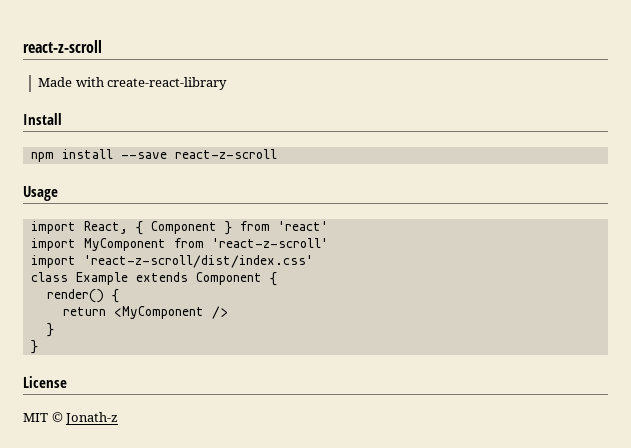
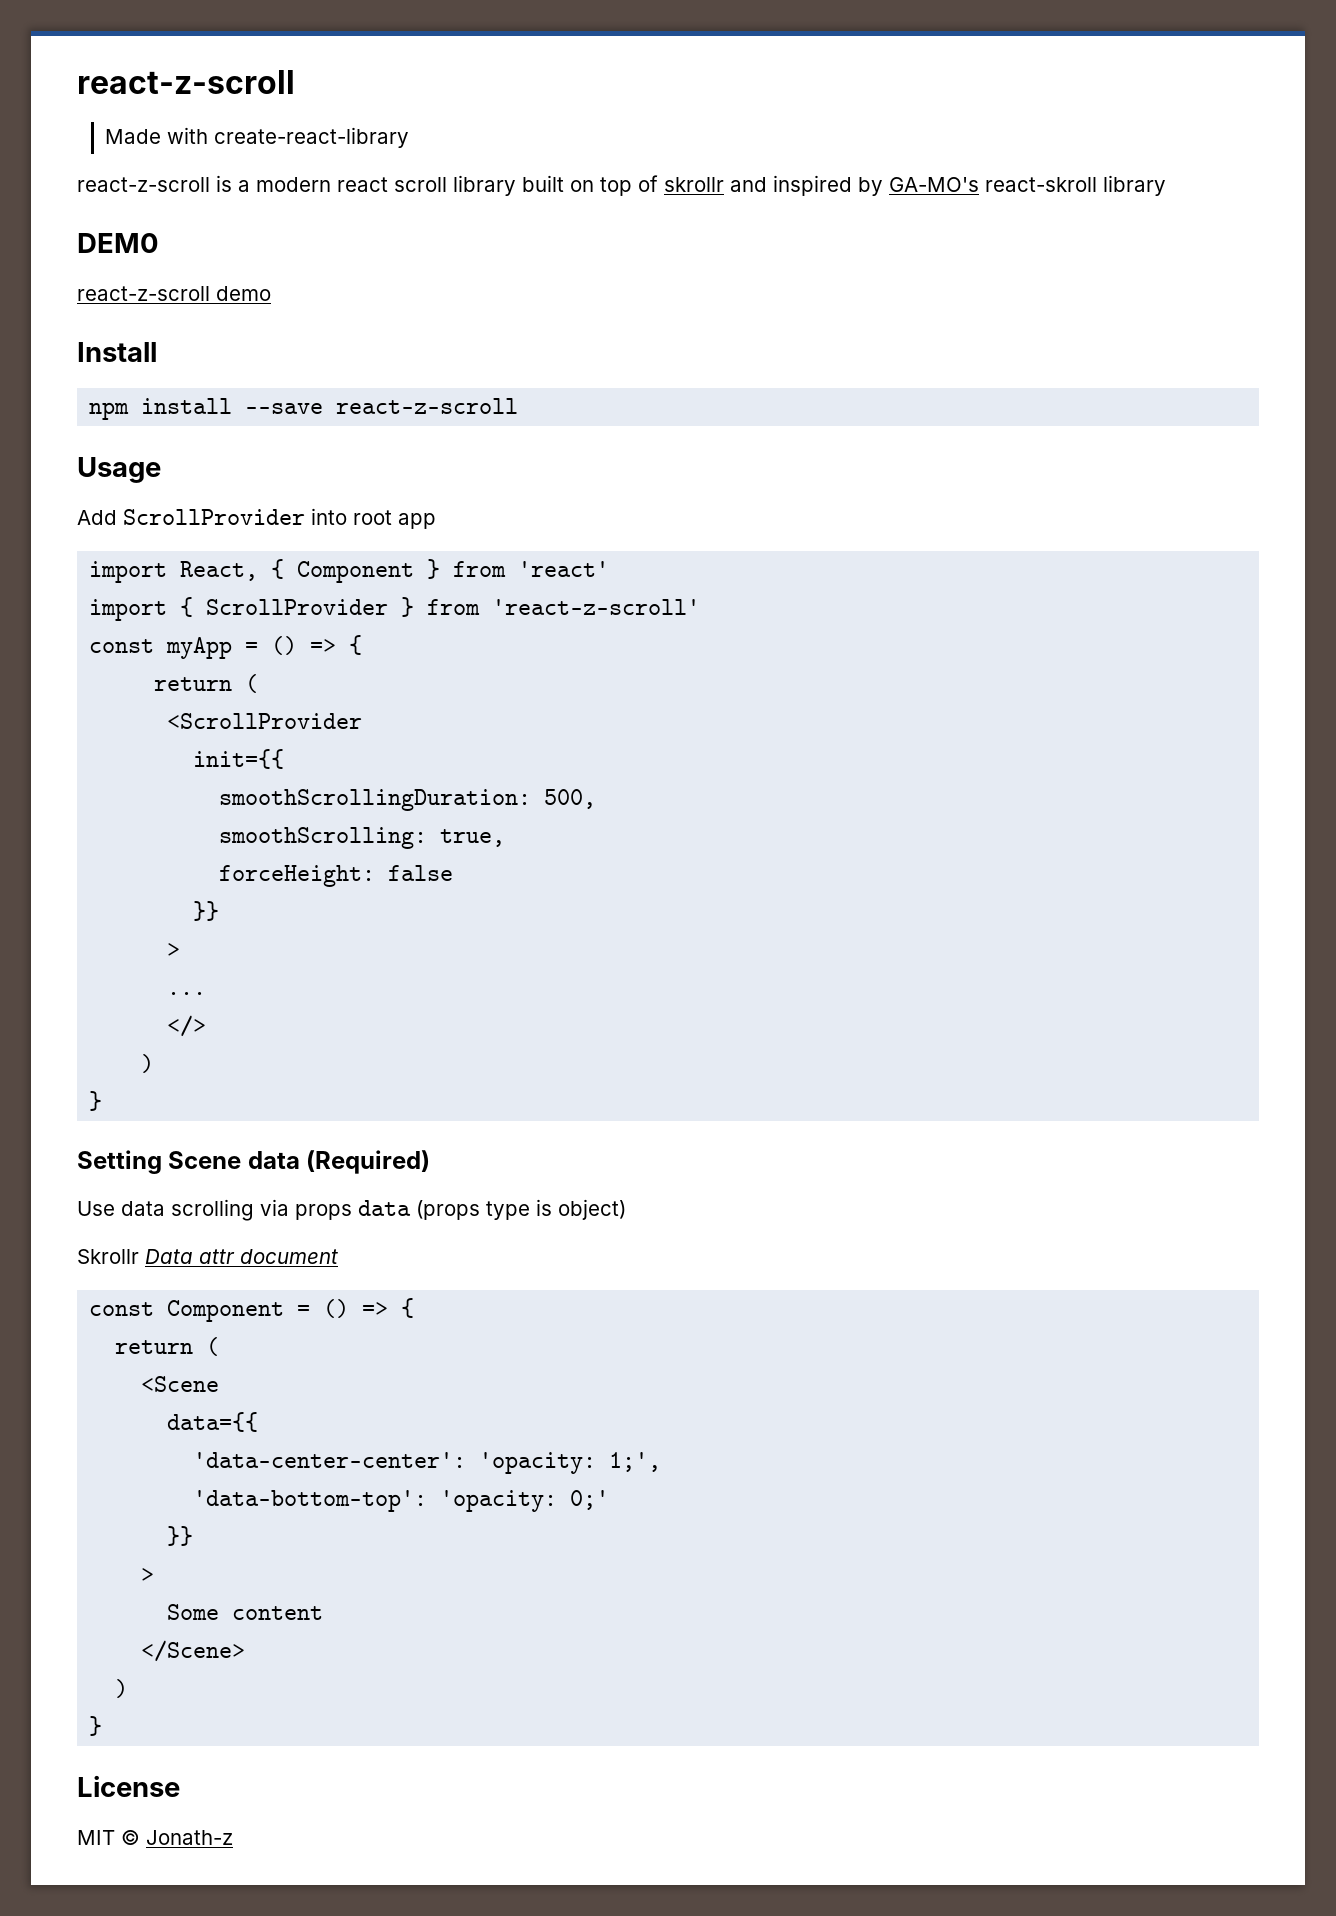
+ react-z-scroll is a modern react scroll library built on top of skrollr and inspired by GA-MO's react-skroll library
+ DEM0
+ react-z-scroll demo
+ Add ScrollProvider into root app
- import MyComponent from 'react-z-scroll'
+ import { ScrollProvider } from 'react-z-scroll'
- import 'react-z-scroll/dist/index.css'
- class Example extends Component {
- render() {
- return <MyComponent />
+ const myApp = () => {
+ return (
+ <ScrollProvider
+ init={{
+ smoothScrollingDuration: 500,
+ smoothScrolling: true,
+ forceHeight: false
+ }}
+ >
+ ...
+ </>
+ )
  }
+ Setting Scene data (Required)
+ Use data scrolling via props data (props type is object)
+ Skrollr Data attr document
+ const Component = () => {
+ return (
+ <Scene
+ data={{
+ 'data-center-center': 'opacity: 1;',
+ 'data-bottom-top': 'opacity: 0;'
+ }}
+ >
+ Some content
+ </Scene>
+ )

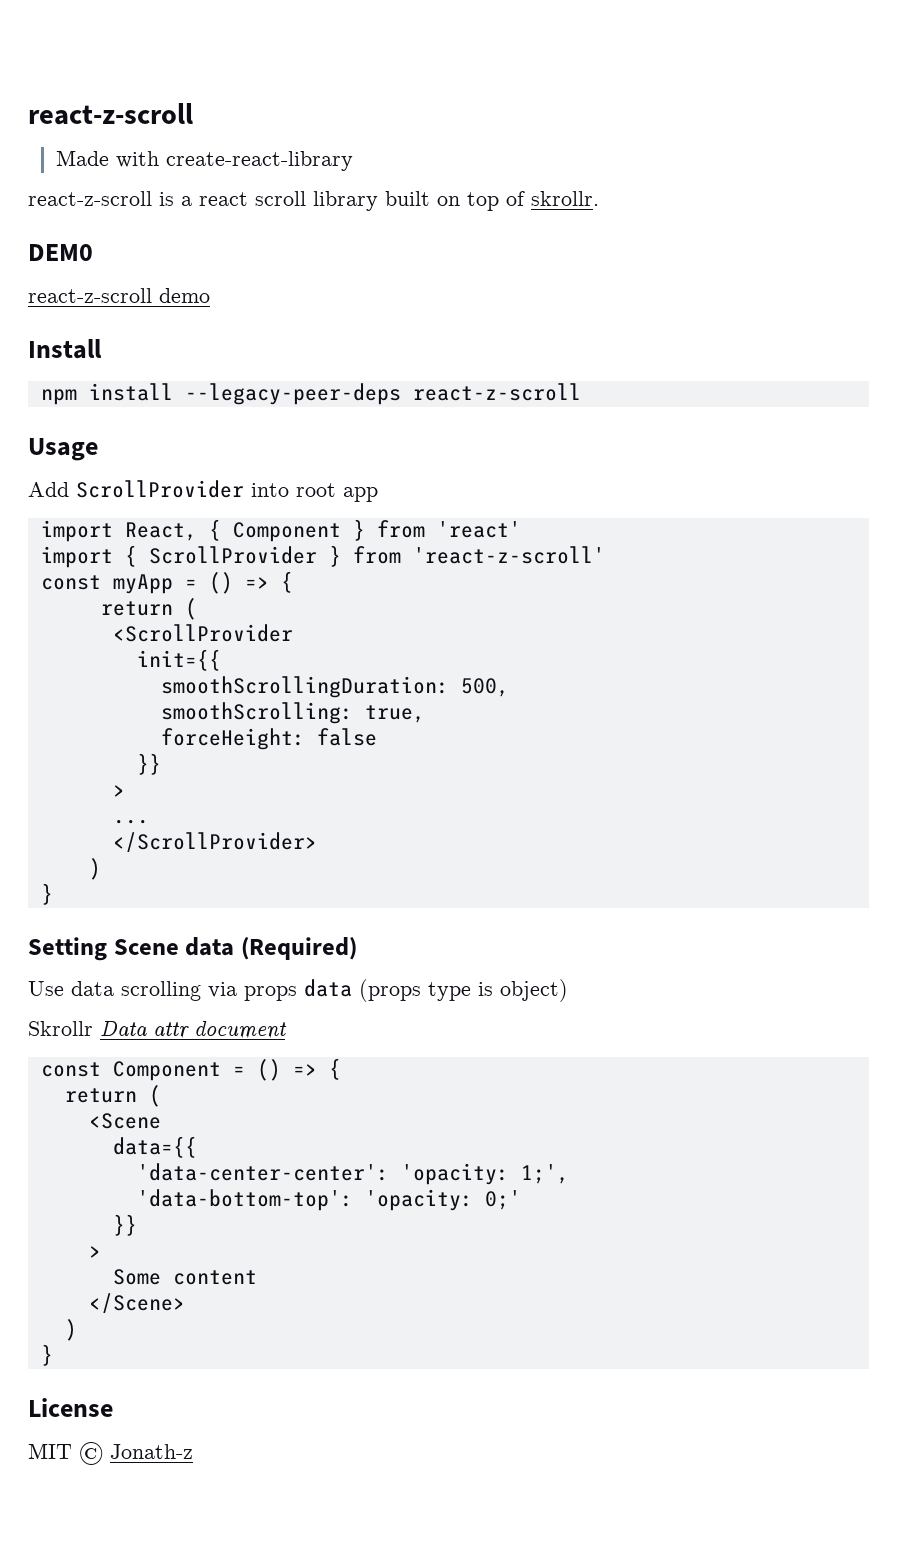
- react-z-scroll is a modern react scroll library built on top of skrollr and inspired by GA-MO's react-skroll library
+ react-z-scroll is a react scroll library built on top of skrollr.
- npm install --save react-z-scroll
+ npm install --legacy-peer-deps react-z-scroll
- </>
+ </ScrollProvider>

